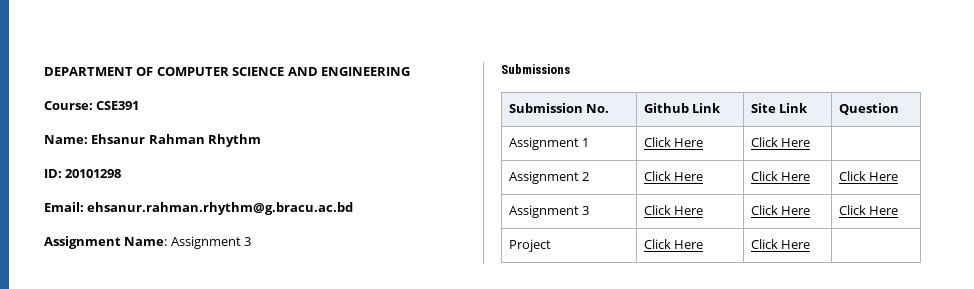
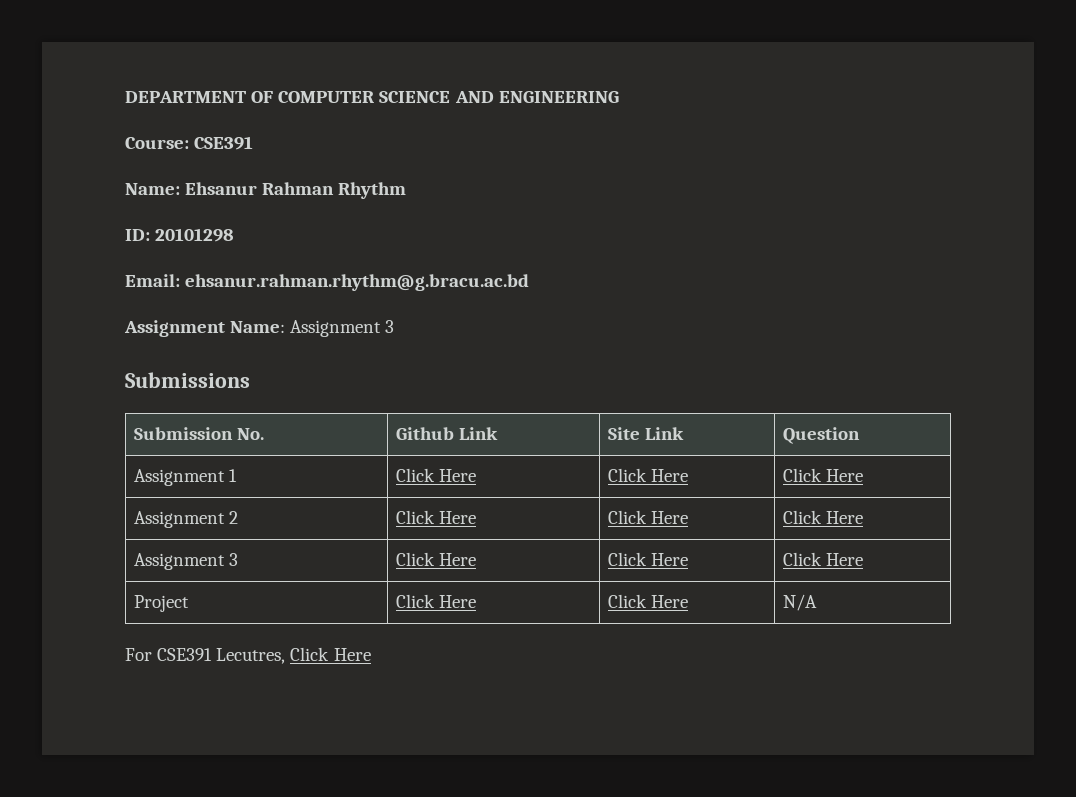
- Assignment 1 | Click Here | Click Here |
+ Assignment 1 | Click Here | Click Here | Click Here
- Project | Click Here | Click Here |
+ Project | Click Here | Click Here | N/A
+ For CSE391 Lecutres, Click Here

